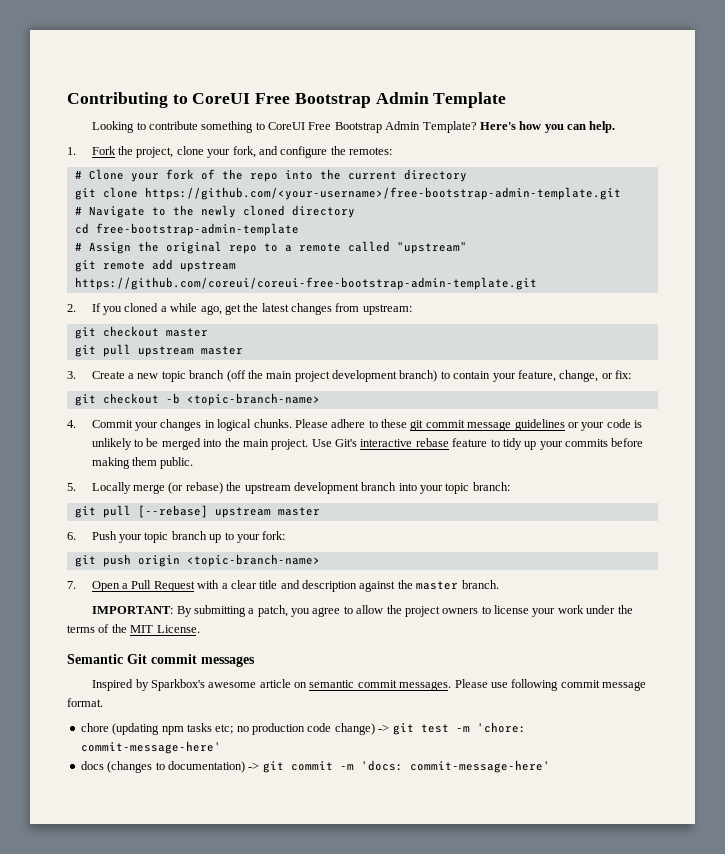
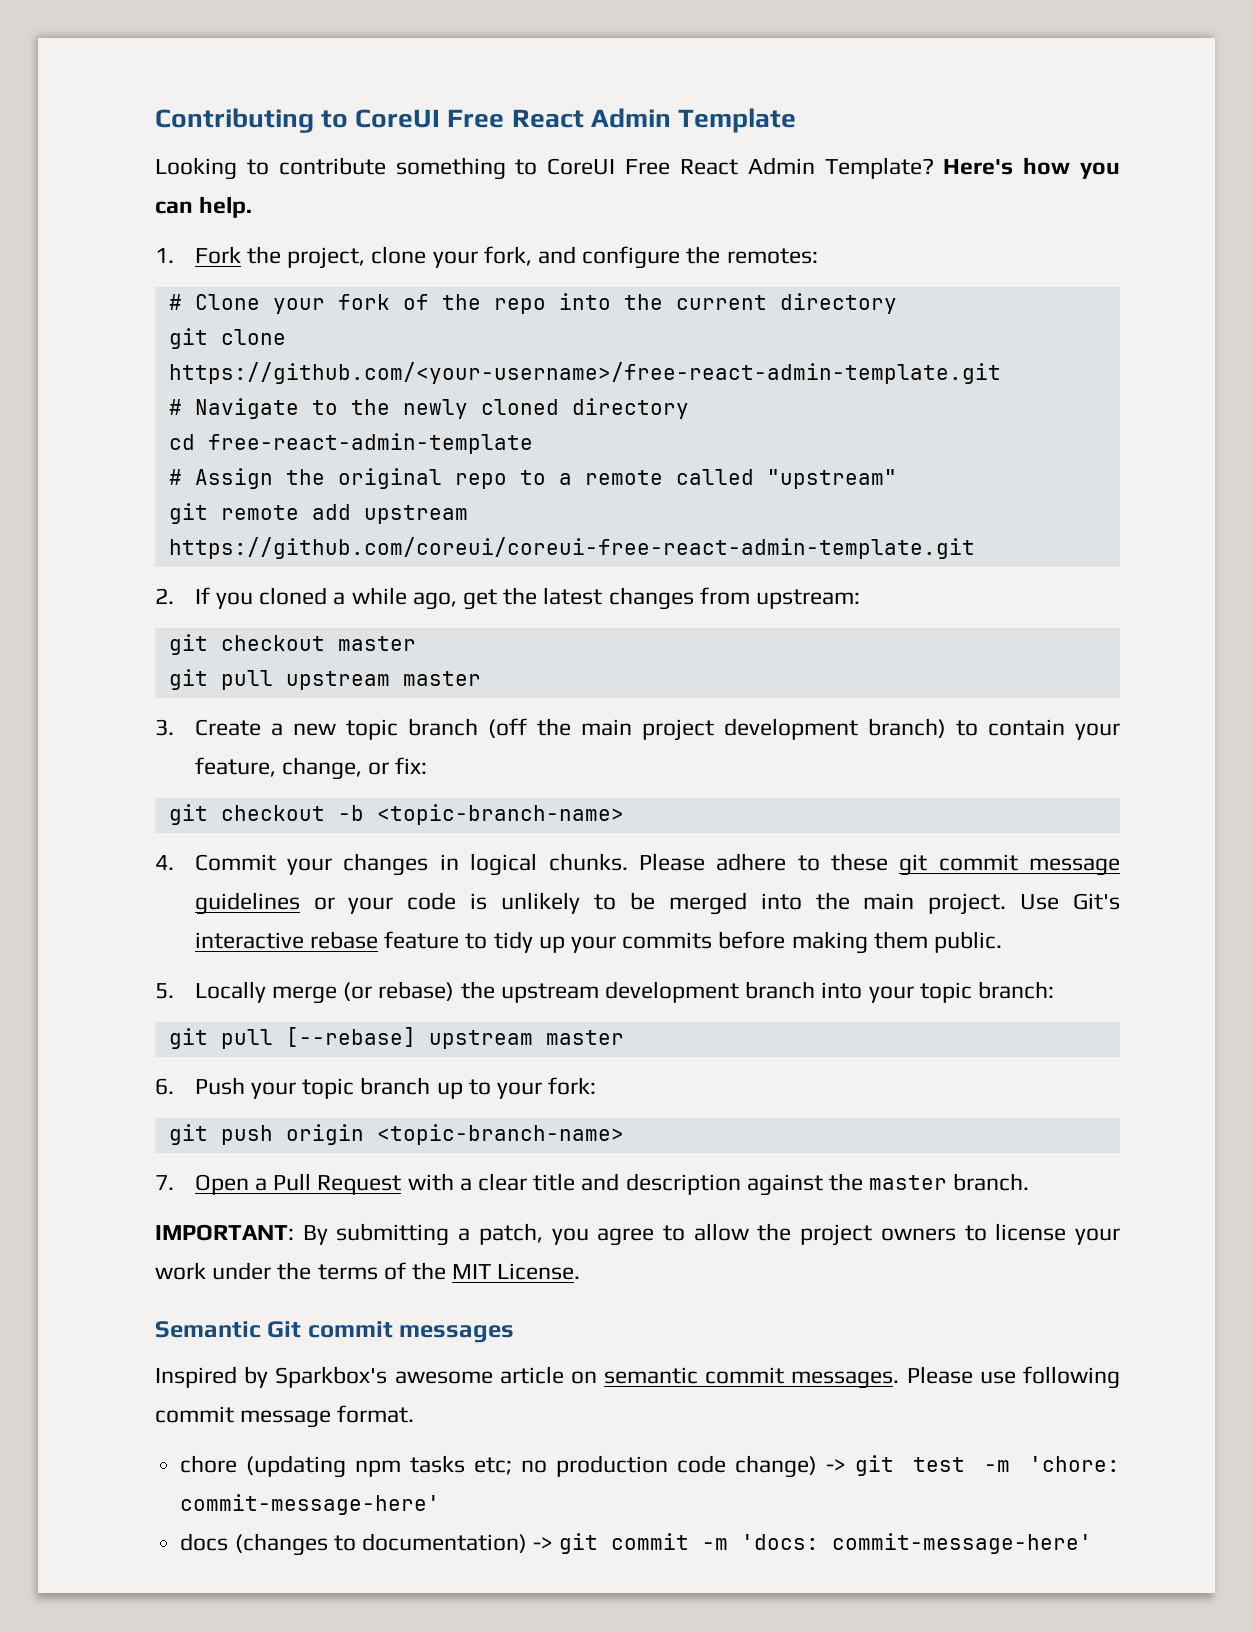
- Contributing to CoreUI Free Bootstrap Admin Template
+ Contributing to CoreUI Free React Admin Template
- Looking to contribute something to CoreUI Free Bootstrap Admin Template?
+ Looking to contribute something to CoreUI Free React Admin Template?
- git clone https://github.com/<your-username>/free-bootstrap-admin-template.git
+ git clone https://github.com/<your-username>/free-react-admin-template.git
- cd free-bootstrap-admin-template
+ cd free-react-admin-template
- git remote add upstream https://github.com/coreui/coreui-free-bootstrap-admin-template.git
+ git remote add upstream https://github.com/coreui/coreui-free-react-admin-template.git

